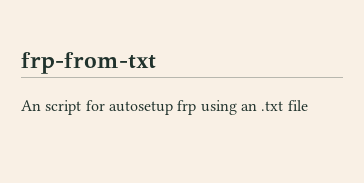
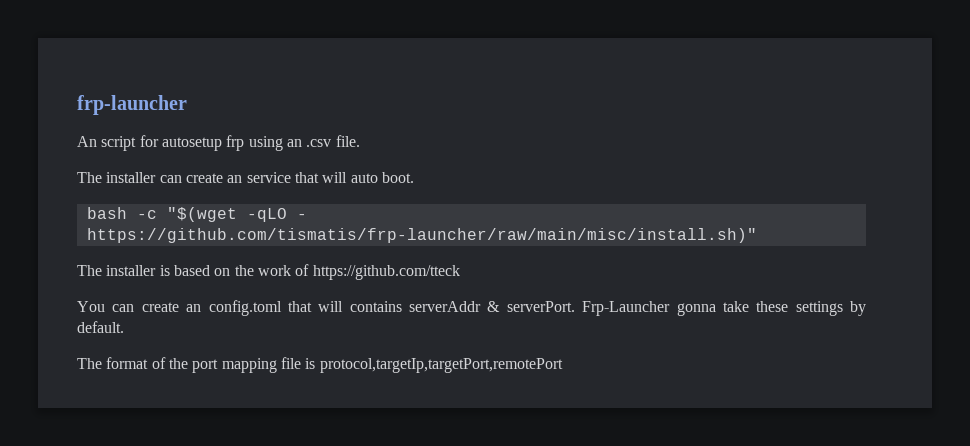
- frp-from-txt
+ frp-launcher
- An script for autosetup frp using an .txt file
+ An script for autosetup frp using an .csv file.
+ The installer can create an service that will auto boot.
+ bash -c "$(wget -qLO - https://github.com/tismatis/frp-launcher/raw/main/misc/install.sh)"
+ The installer is based on the work of https://github.com/tteck
+ You can create an config.toml that will contains serverAddr & serverPort. Frp-Launcher gonna take these settings by default.
+ The format of the port mapping file is protocol,targetIp,targetPort,remotePort

